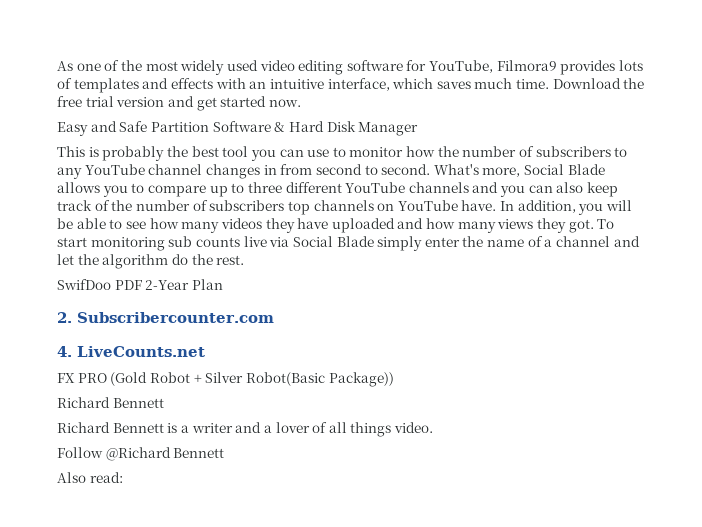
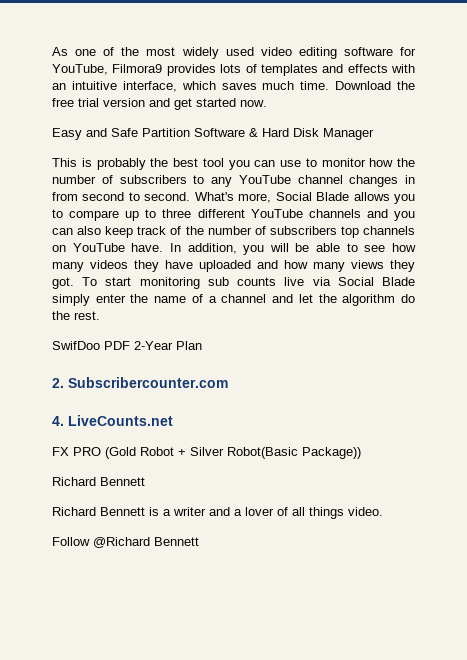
- Also read:

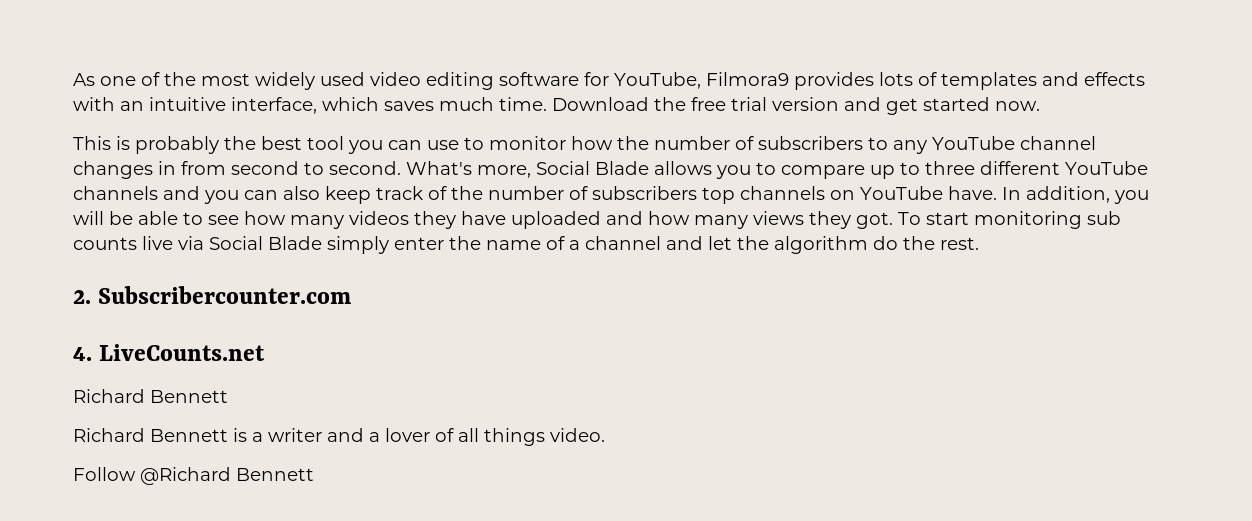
- Easy and Safe Partition Software & Hard Disk Manager
- SwifDoo PDF 2-Year Plan
- FX PRO (Gold Robot + Silver Robot(Basic Package))

